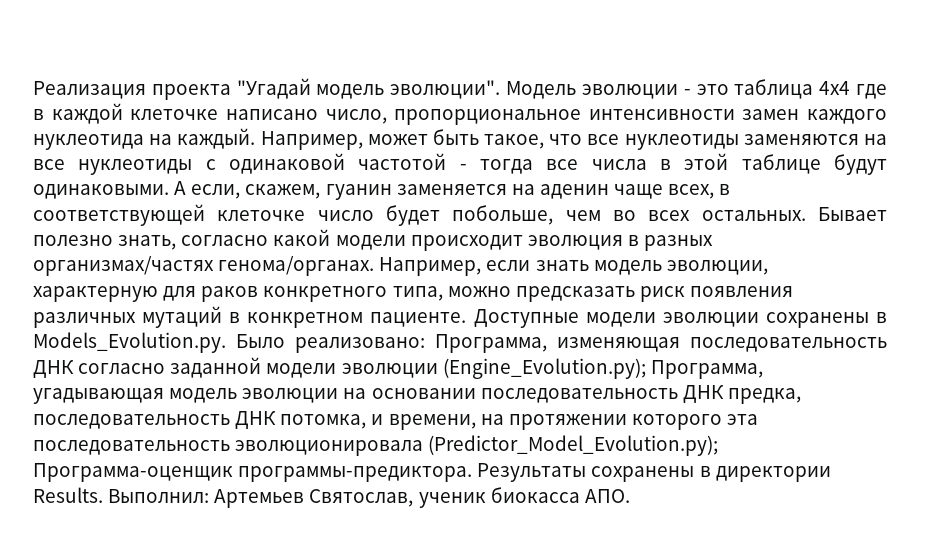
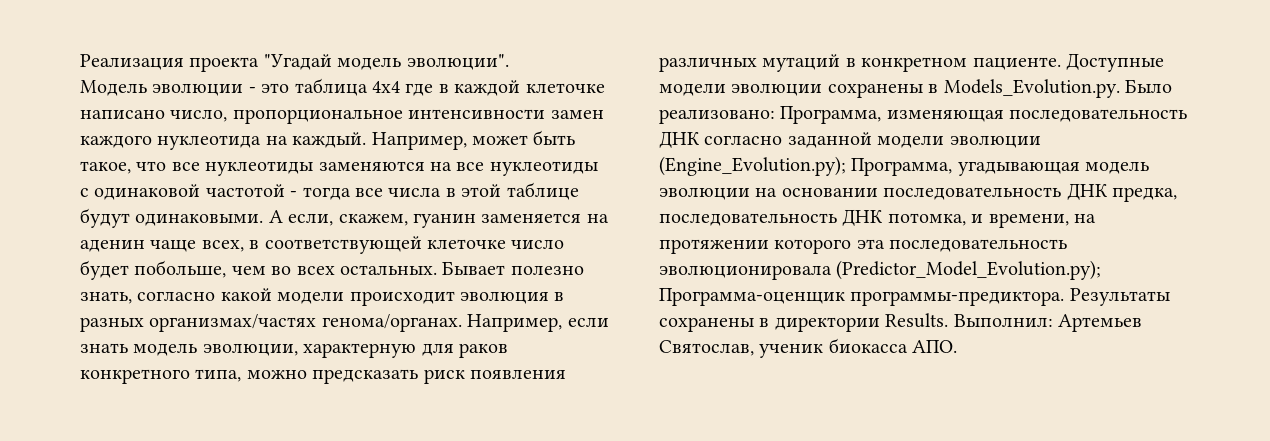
- Реализация проекта "Угадай модель эволюции". Модель эволюции - это таблица 4x4 где в каждой клеточке написано число, пропорциональное интенсивности замен каждого нуклеотида на каждый.
+ Реализация проекта "Угадай модель эволюции".
+ Модель эволюции - это таблица 4x4 где в каждой клеточке написано число, пропорциональное интенсивности замен каждого нуклеотида на каждый.

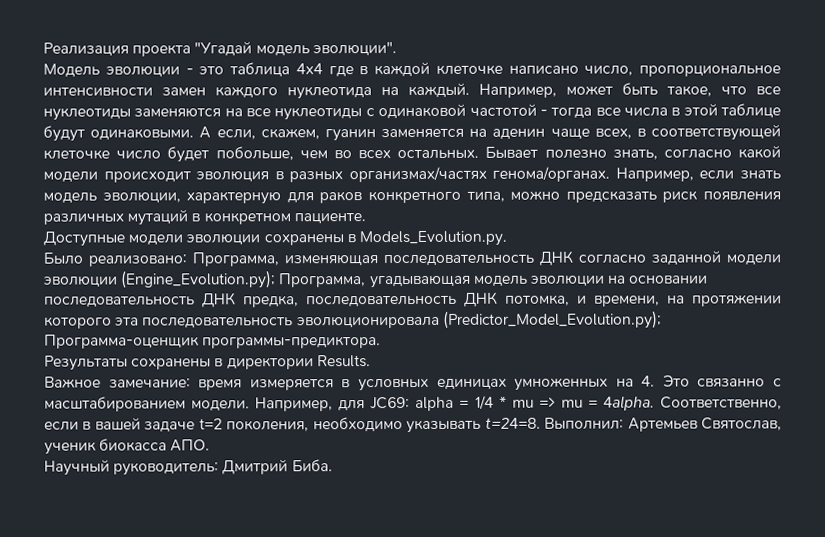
- Например, если знать модель эволюции, характерную для раков конкретного типа, можно предсказать риск появления различных мутаций в конкретном пациенте. Доступные модели эволюции сохранены в Models_Evolution.py. Было реализовано:
+ Например, если знать модель эволюции, характерную для раков конкретного типа, можно предсказать риск появления различных мутаций в конкретном пациенте.
+ Доступные модели эволюции сохранены в Models_Evolution.py.
+ Было реализовано:
- Программа-оценщик программы-предиктора. Результаты сохранены в директории Results.
+ Программа-оценщик программы-предиктора.
+ Результаты сохранены в директории Results.
+ Важное замечание: время измеряется в условных единицах умноженных на 4. Это связанно с масштабированием модели. Например, для JC69: alpha = 1/4 * mu => mu = 4alpha. Соответственно, если в вашей задаче t=2 поколения, необходимо указывать t=24=8.
+ Научный руководитель: Дмитрий Биба.

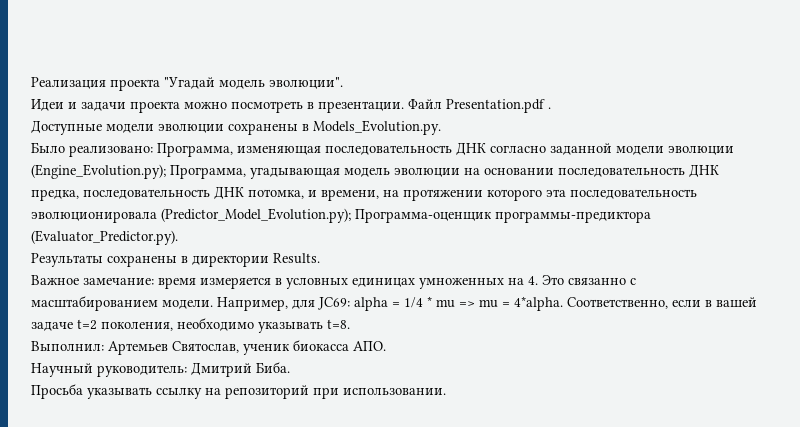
- Модель эволюции - это таблица 4x4 где в каждой клеточке написано число, пропорциональное интенсивности замен каждого нуклеотида на каждый. Например, может быть такое, что все нуклеотиды заменяются на все нуклеотиды с одинаковой частотой - тогда все числа в этой таблице будут одинаковыми. А если, скажем, гуанин заменяется на аденин чаще всех, в соответствующей клеточке число будет побольше, чем во всех остальных. Бывает полезно знать, согласно какой модели происходит эволюция в разных организмах/частях генома/органах. Например, если знать модель эволюции, характерную для раков конкретного типа, можно предсказать риск появления различных мутаций в конкретном пациенте.
+ Идеи и задачи проекта можно посмотреть в презентации. Файл Presentation.pdf .
- Было реализовано: Программа, изменяющая последовательность ДНК согласно заданной модели эволюции (Engine_Evolution.py); Программа, угадывающая модель эволюции на основании последовательность ДНК предка, последовательность ДНК потомка, и времени, на протяжении которого эта последовательность эволюционировала (Predictor_Model_Evolution.py); Программа-оценщик программы-предиктора.
+ Было реализовано: Программа, изменяющая последовательность ДНК согласно заданной модели эволюции (Engine_Evolution.py); Программа, угадывающая модель эволюции на основании последовательность ДНК предка, последовательность ДНК потомка, и времени, на протяжении которого эта последовательность эволюционировала (Predictor_Model_Evolution.py); Программа-оценщик программы-предиктора (Evaluator_Predictor.py).
- Например, для JC69: alpha = 1/4 * mu => mu = 4alpha.
+ Например, для JC69: alpha = 1/4 * mu => mu = 4*alpha.
- Соответственно, если в вашей задаче t=2 поколения, необходимо указывать t=24=8. Выполнил: Артемьев Святослав, ученик биокасса АПО.
+ Соответственно, если в вашей задаче t=2 поколения, необходимо указывать t=8.
+ Выполнил: Артемьев Святослав, ученик биокасса АПО.
+ Просьба указывать ссылку на репозиторий при использовании.

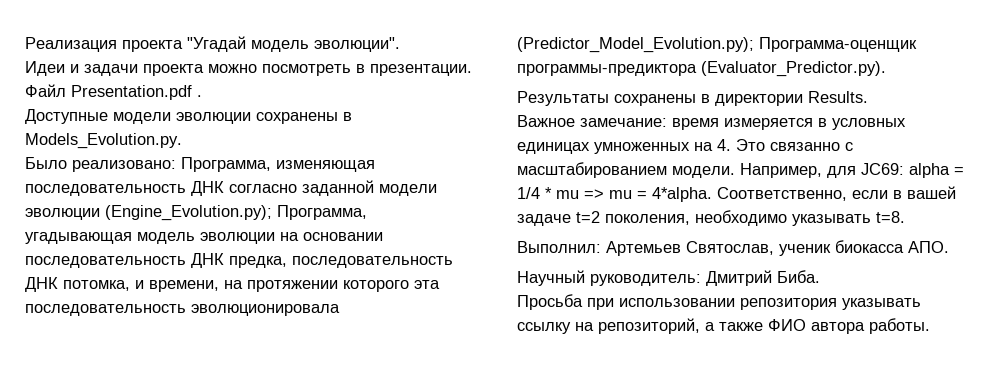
- Просьба указывать ссылку на репозиторий при использовании.
+ Просьба при использовании репозитория указывать ссылку на репозиторий, а также ФИО автора работы.

